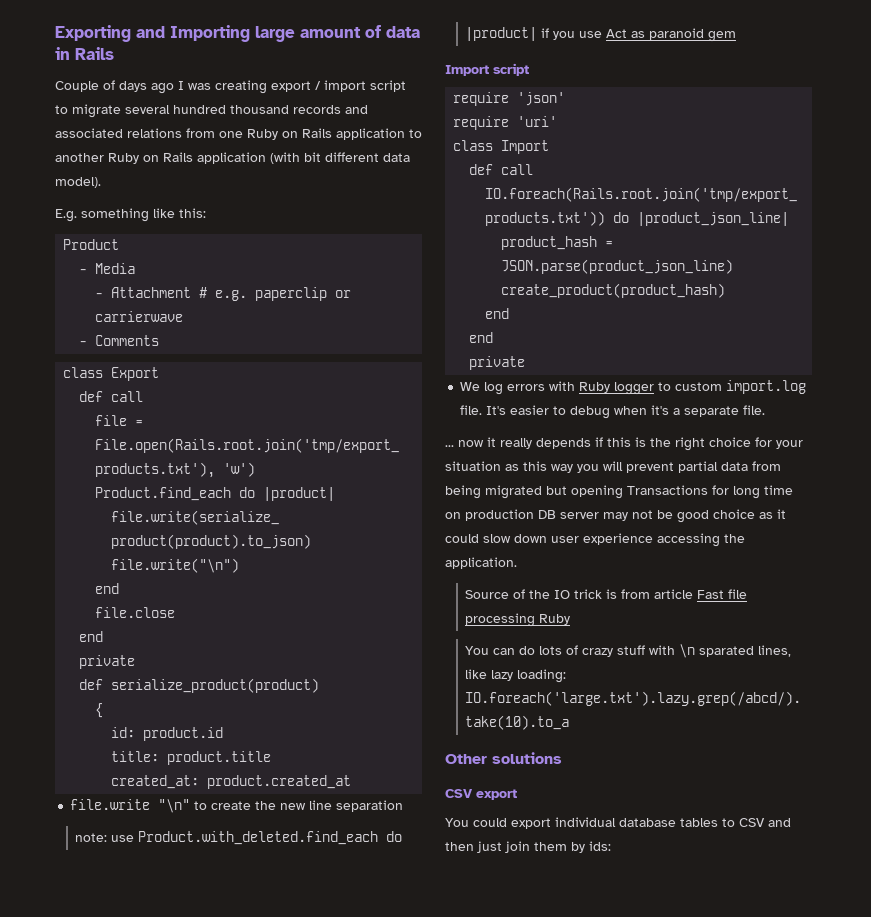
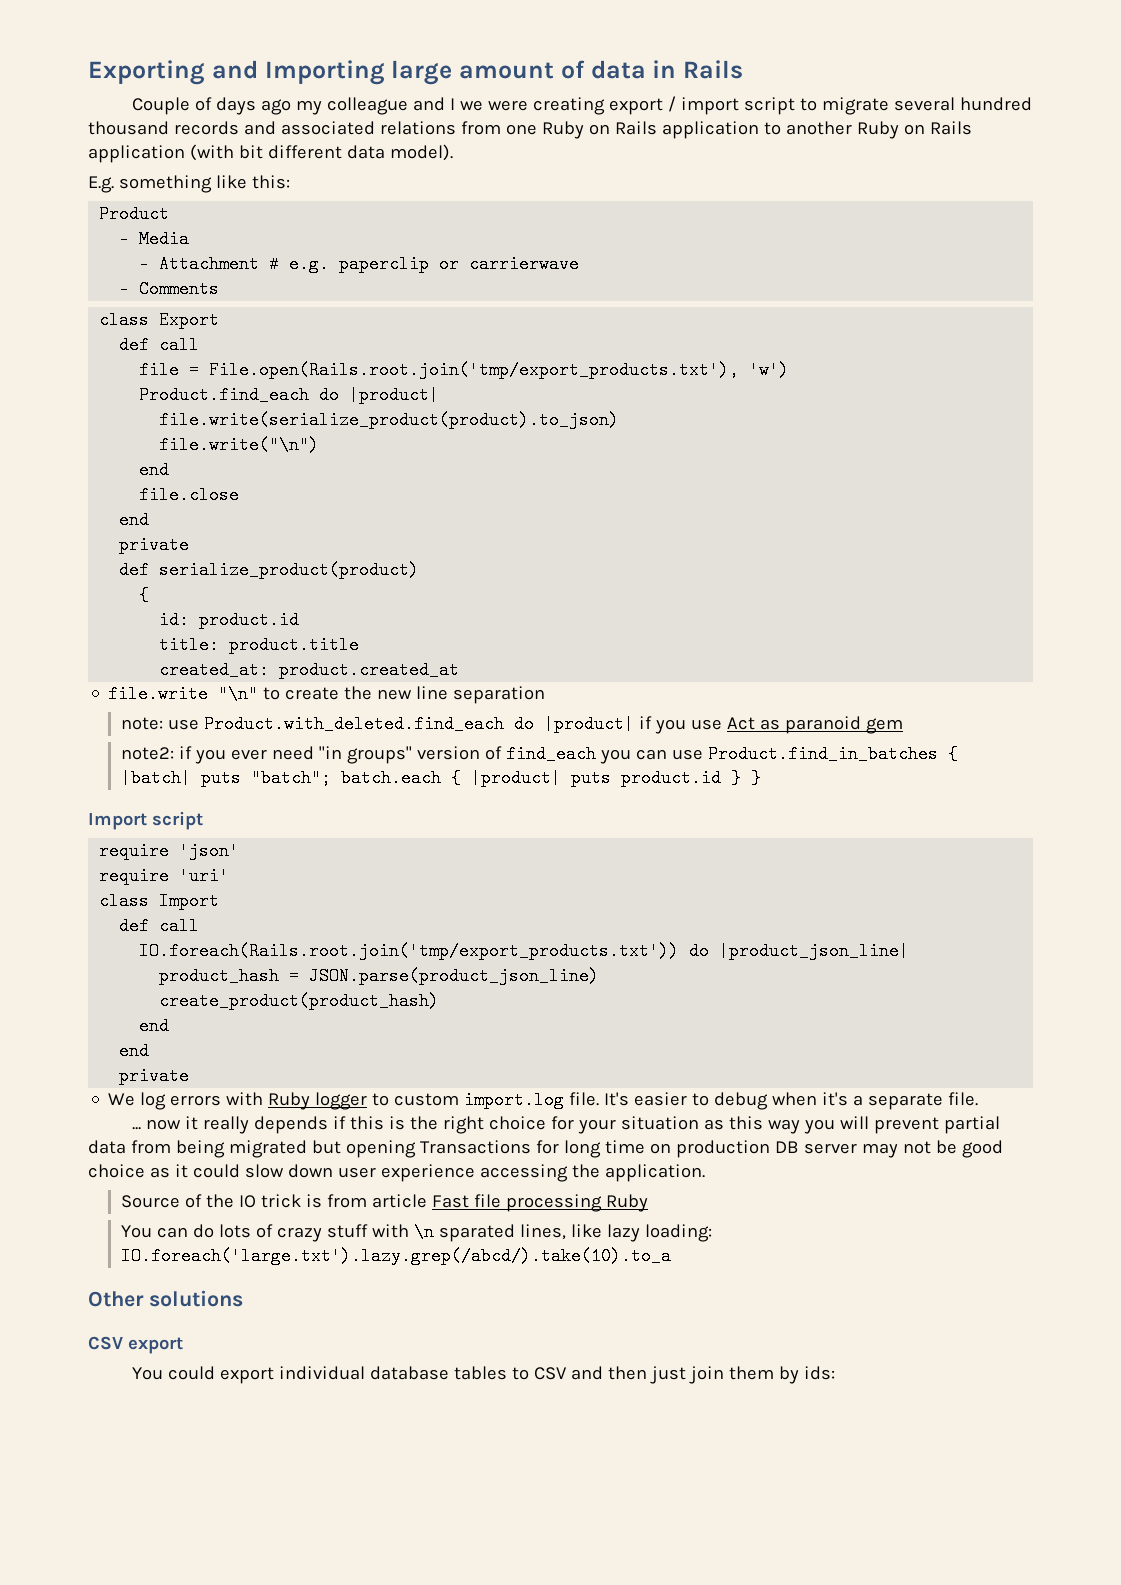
- Couple of days ago I was creating export / import script to migrate several hundred thousand records and associated relations from one Ruby on Rails application to another Ruby on Rails application (with bit different data model).
+ Couple of days ago my colleague and I we were creating export / import script to migrate several hundred thousand records and associated relations from one Ruby on Rails application to another Ruby on Rails application (with bit different data model).
+ note2: if you ever need "in groups" version of find_each you can use Product.find_in_batches { |batch| puts "batch"; batch.each { |product| puts product.id } }

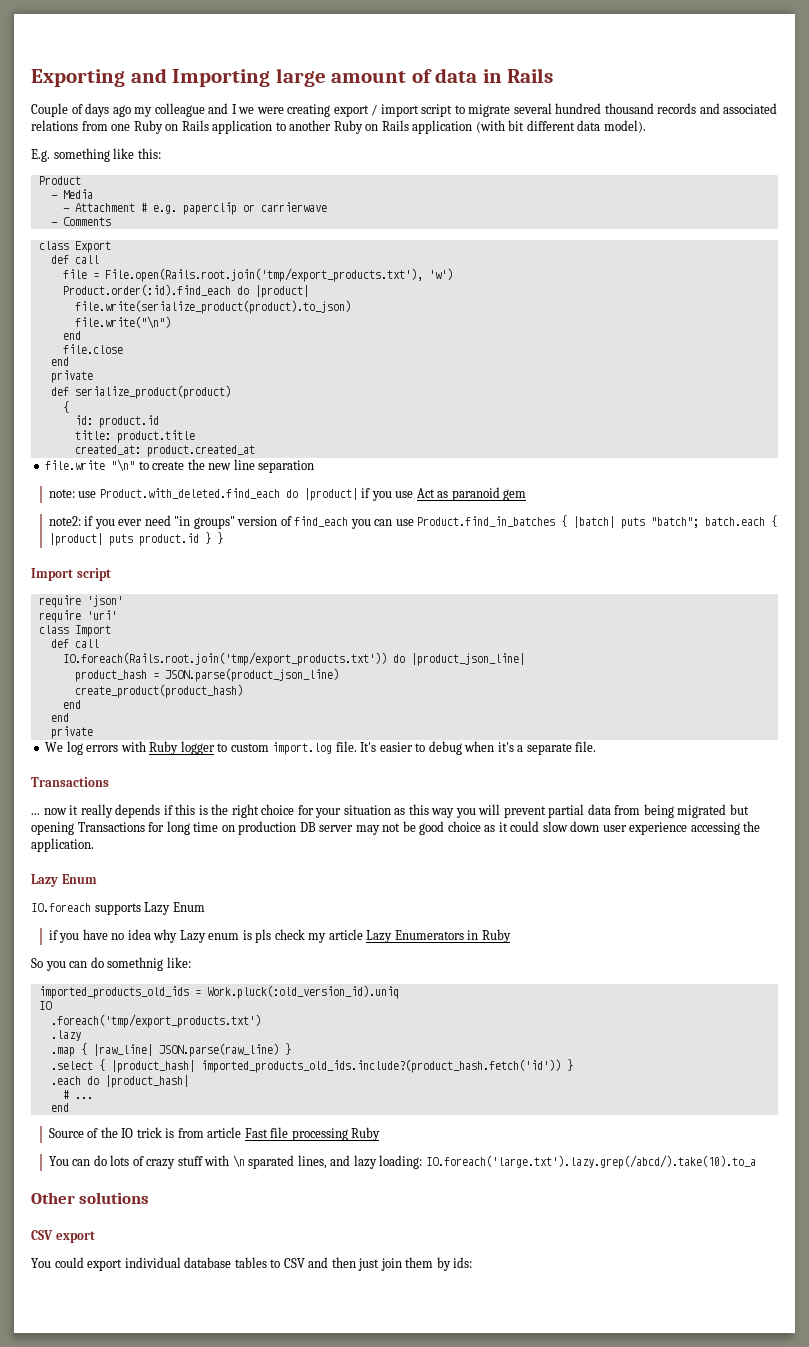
- Product.find_each do |product|
+ Product.order(:id).find_each do |product|
  It's easier to debug when it's a separate file.
+ Transactions
  ... now it really depends if this is the right choice for your situation as this way you will prevent partial data from being migrated but opening Transactions for long time on production DB server may not be good choice as it could slow down user experience accessing the application.
+ Lazy Enum
+ IO.foreach supports Lazy Enum
+ if you have no idea why Lazy enum is pls check my article Lazy Enumerators in Ruby
+ So you can do somethnig like:
+ imported_products_old_ids = Work.pluck(:old_version_id).uniq
+ IO
+ .foreach('tmp/export_products.txt')
+ .lazy
+ .map { |raw_line| JSON.parse(raw_line) }
+ .select { |product_hash| imported_products_old_ids.include?(product_hash.fetch('id')) }
+ .each do |product_hash|
+ # ...
+ end
- You can do lots of crazy stuff with \n sparated lines, like lazy loading: IO.foreach('large.txt').lazy.grep(/abcd/).take(10).to_a
+ You can do lots of crazy stuff with \n sparated lines, and lazy loading: IO.foreach('large.txt').lazy.grep(/abcd/).take(10).to_a

